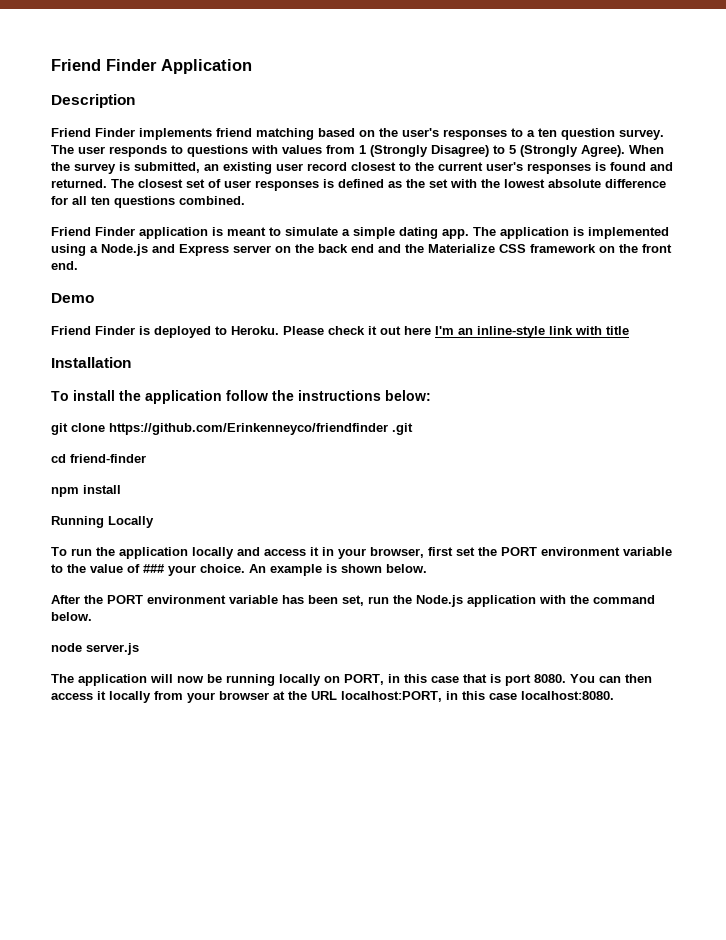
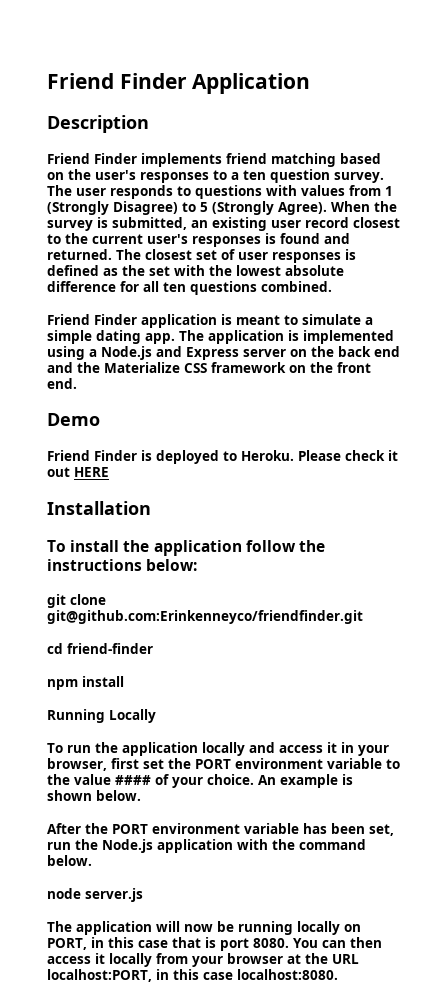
- Please check it out here I'm an inline-style link with title
+ Please check it out HERE
- git clone https://github.com/Erinkenneyco/friendfinder .git
+ git clone git@github.com:Erinkenneyco/friendfinder.git
- To run the application locally and access it in your browser, first set the PORT environment variable to the value of ### your choice.
+ To run the application locally and access it in your browser, first set the PORT environment variable to the value #### of your choice.

